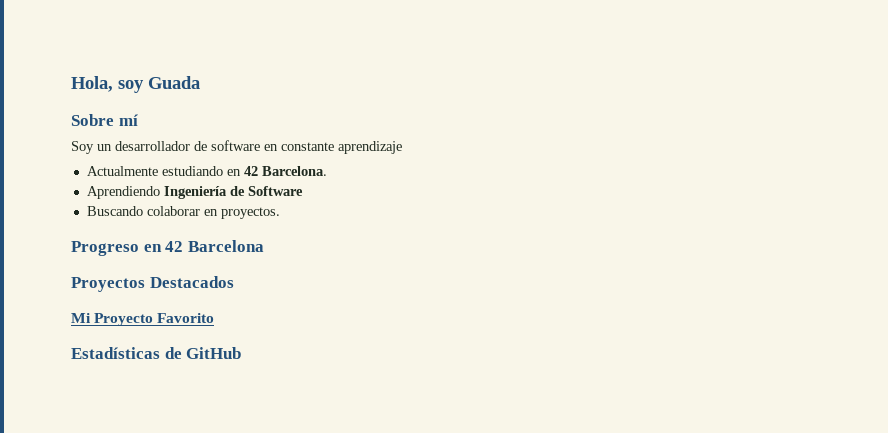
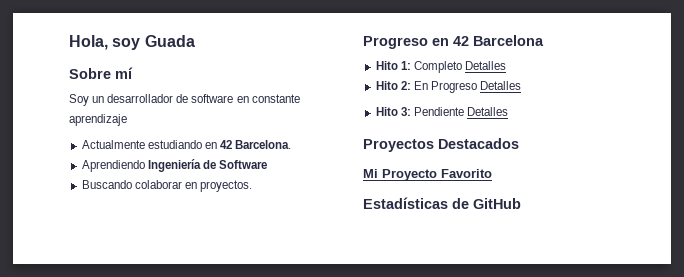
+ Hito 1: Completo Detalles
+ Hito 2: En Progreso Detalles
+ Hito 3: Pendiente Detalles

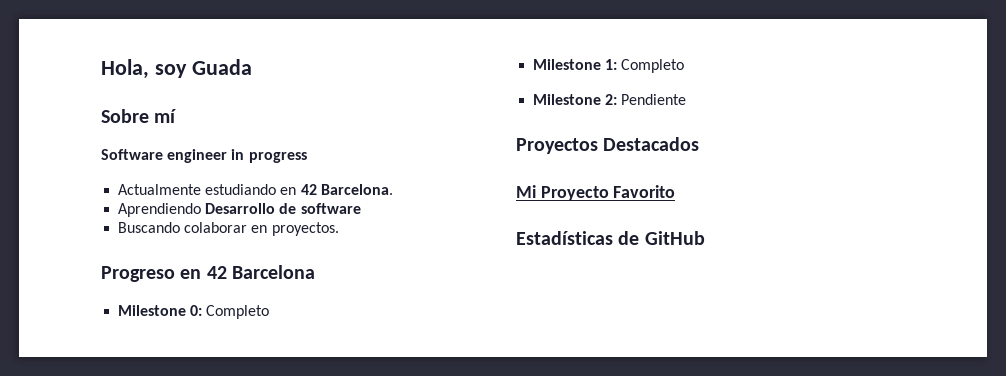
- Soy un desarrollador de software en constante aprendizaje
+ Software engineer in progress
- Aprendiendo Ingeniería de Software
+ Aprendiendo Desarrollo de software
- Hito 1: Completo Detalles
- Hito 2: En Progreso Detalles
- Hito 3: Pendiente Detalles
+ Milestone 0: Completo
+ Milestone 1: Completo
+ Milestone 2: Pendiente

